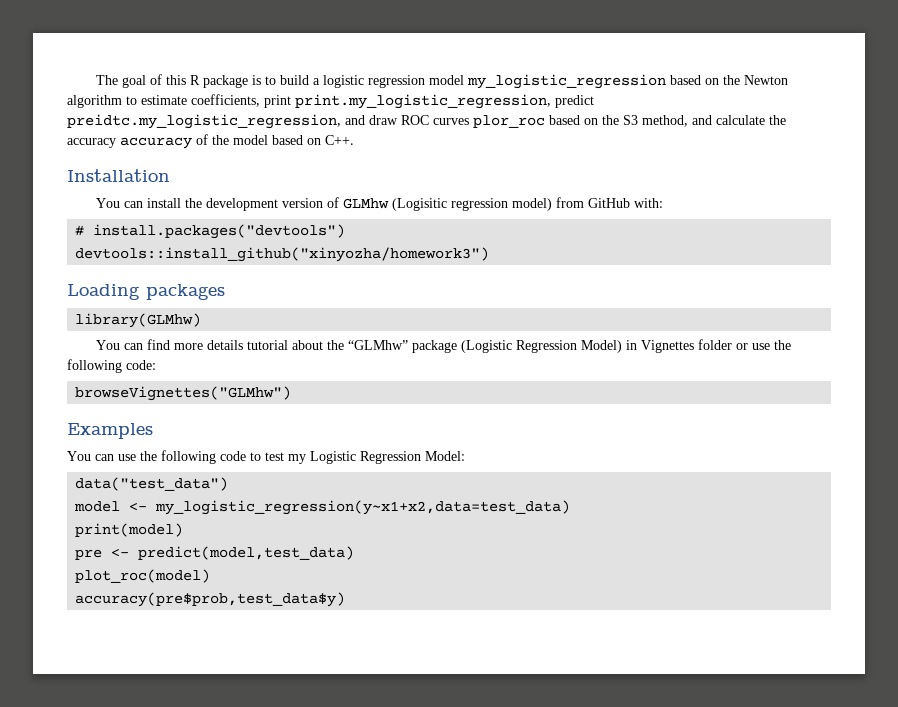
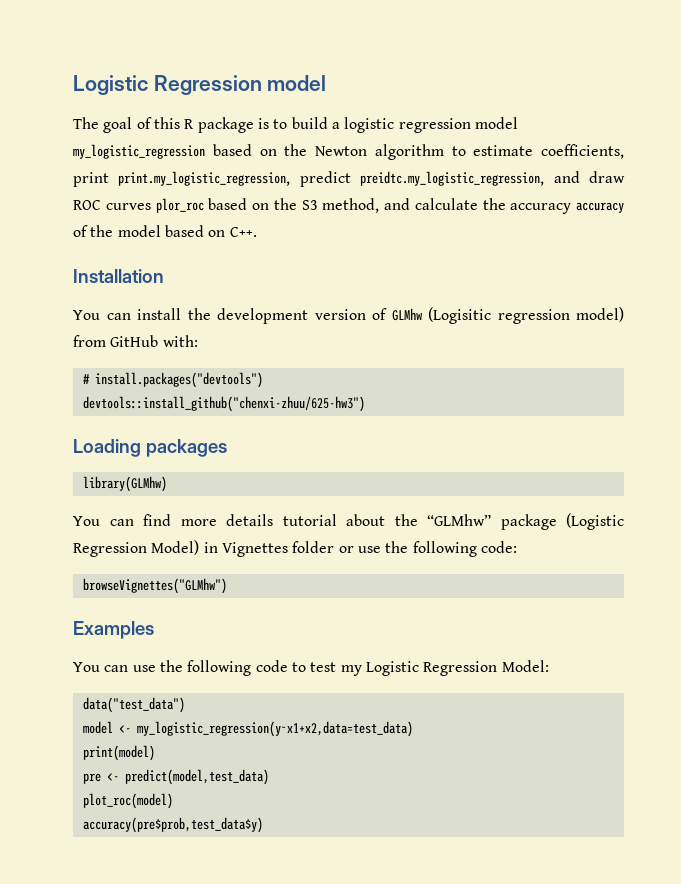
+ Logistic Regression model
- devtools::install_github("xinyozha/homework3")
+ devtools::install_github("chenxi-zhuu/625-hw3")

